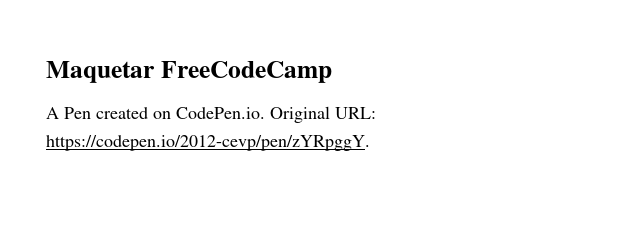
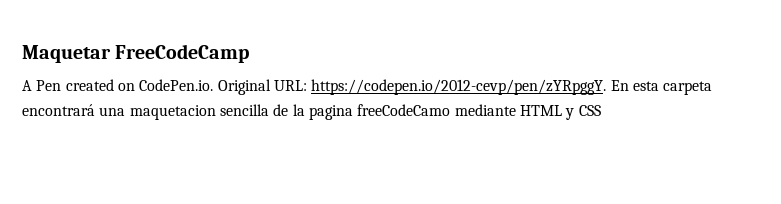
- A Pen created on CodePen.io. Original URL: https://codepen.io/2012-cevp/pen/zYRpggY.
+ A Pen created on CodePen.io. Original URL: https://codepen.io/2012-cevp/pen/zYRpggY. En esta carpeta encontrará una maquetacion sencilla de la pagina freeCodeCamo mediante HTML y CSS

